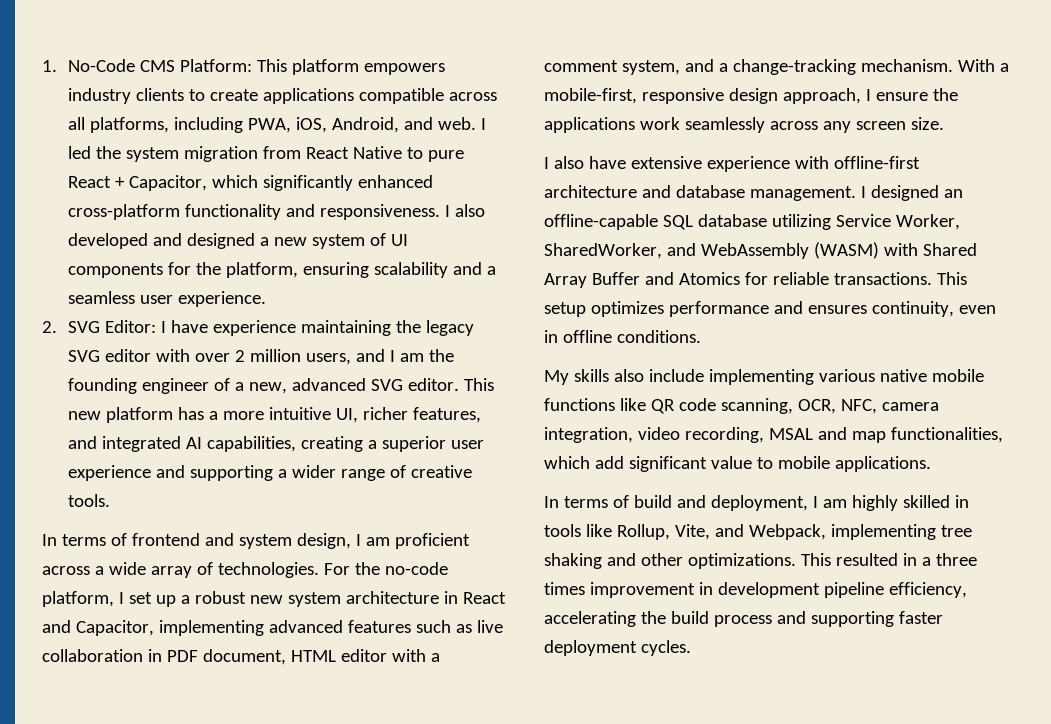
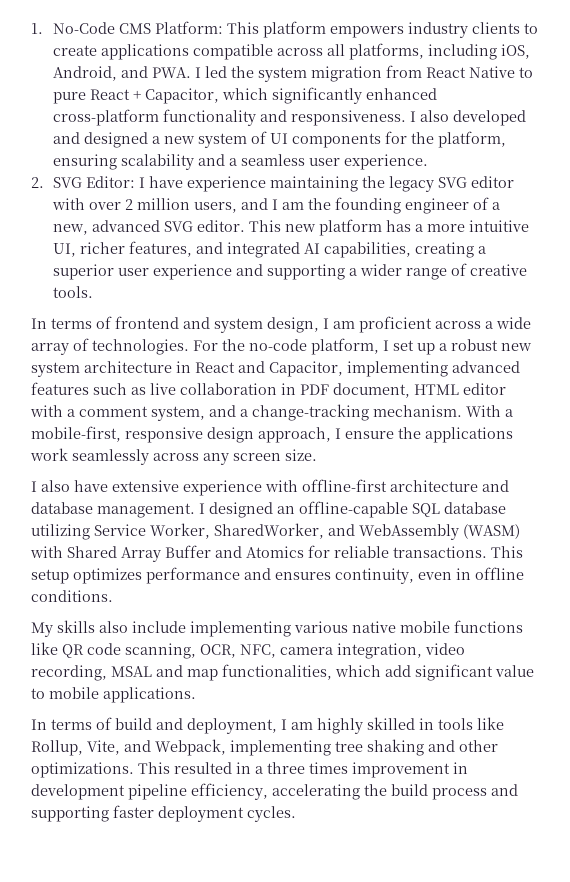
- 1. No-Code CMS Platform: This platform empowers industry clients to create applications compatible across all platforms, including PWA, iOS, Android, and web. I led the system migration from React Native to pure React + Capacitor, which significantly enhanced cross-platform functionality and responsiveness.
+ 1. No-Code CMS Platform: This platform empowers industry clients to create applications compatible across all platforms, including iOS, Android, and PWA. I led the system migration from React Native to pure React + Capacitor, which significantly enhanced cross-platform functionality and responsiveness.

